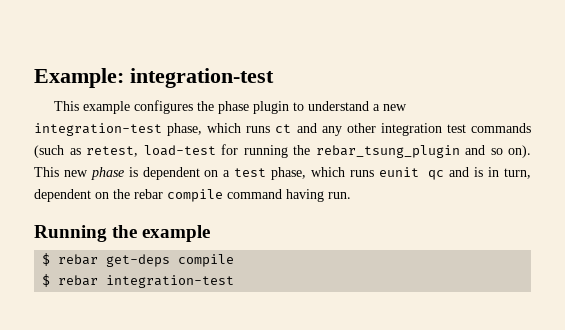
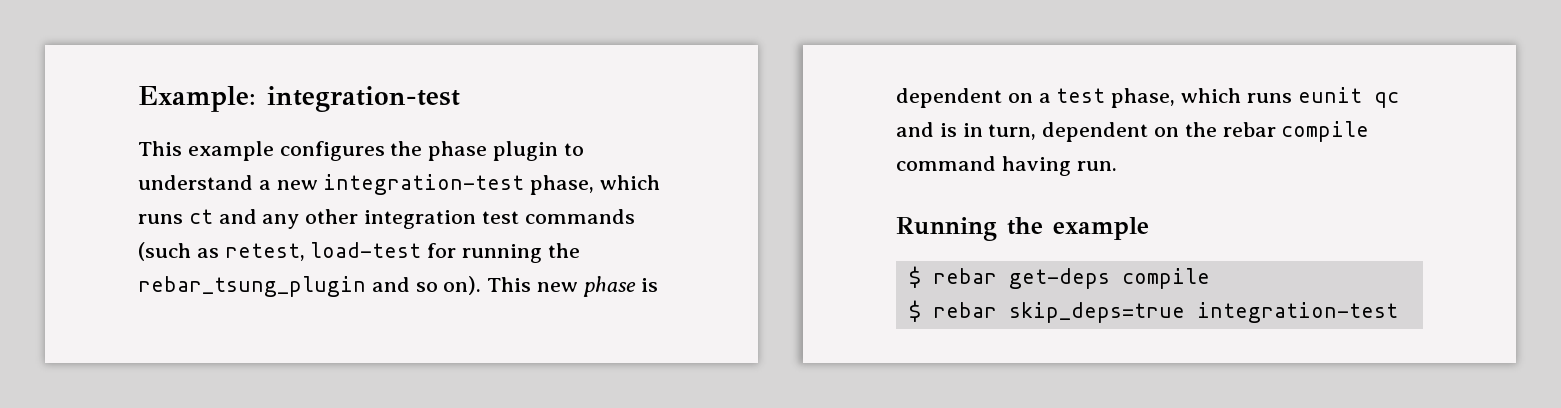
- $ rebar integration-test
+ $ rebar skip_deps=true integration-test

